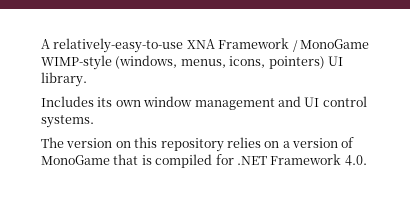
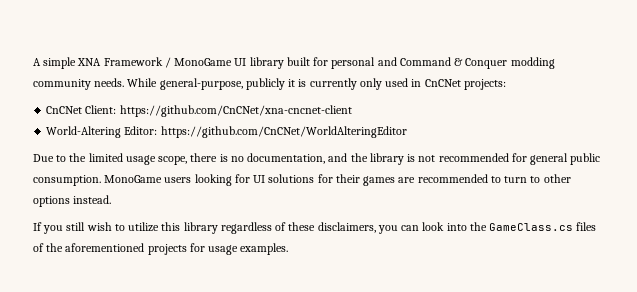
- A relatively-easy-to-use XNA Framework / MonoGame WIMP-style (windows, menus, icons, pointers) UI library.
- Includes its own window management and UI control systems.
- The version on this repository relies on a version of MonoGame that is compiled for .NET Framework 4.0.
+ A simple XNA Framework / MonoGame UI library built for personal and Command & Conquer modding community needs. While general-purpose, publicly it is currently only used in CnCNet projects:
+ CnCNet Client: https://github.com/CnCNet/xna-cncnet-client
+ World-Altering Editor: https://github.com/CnCNet/WorldAlteringEditor
+ Due to the limited usage scope, there is no documentation, and the library is not recommended for general public consumption. MonoGame users looking for UI solutions for their games are recommended to turn to other options instead.
+ If you still wish to utilize this library regardless of these disclaimers, you can look into the GameClass.cs files of the aforementioned projects for usage examples.

